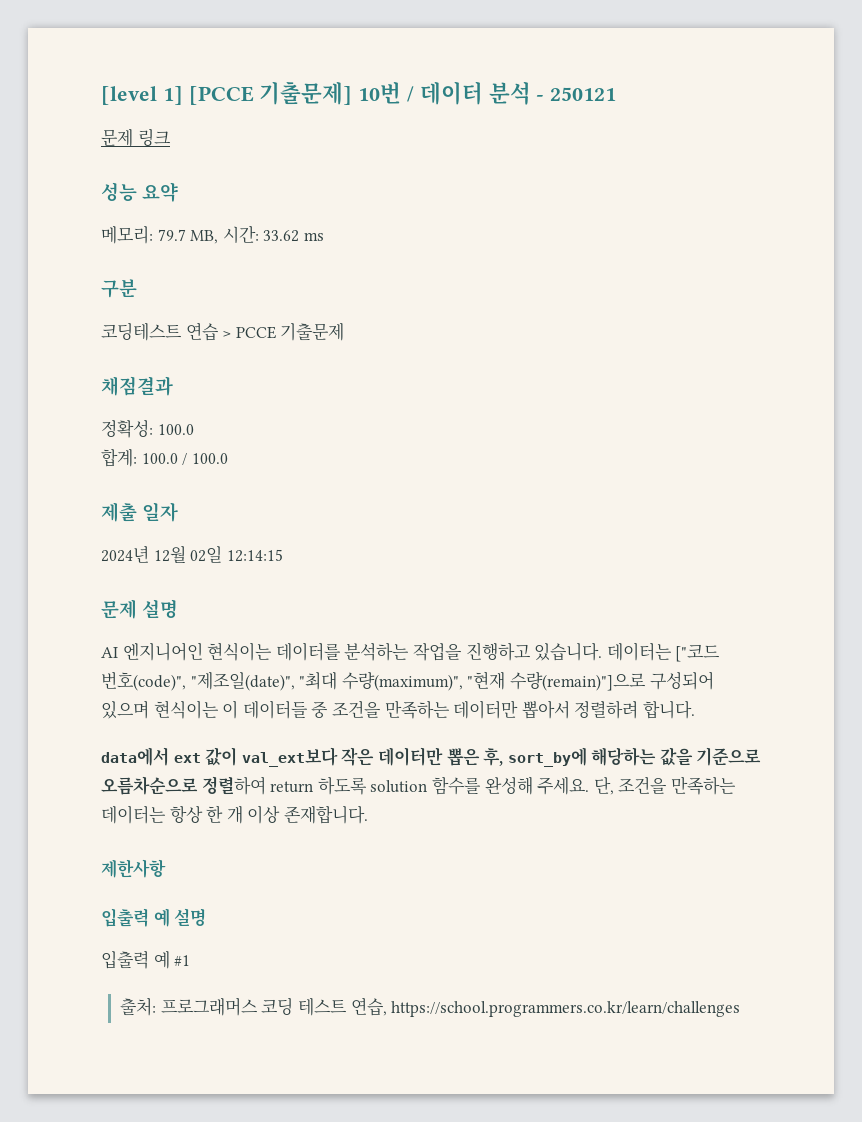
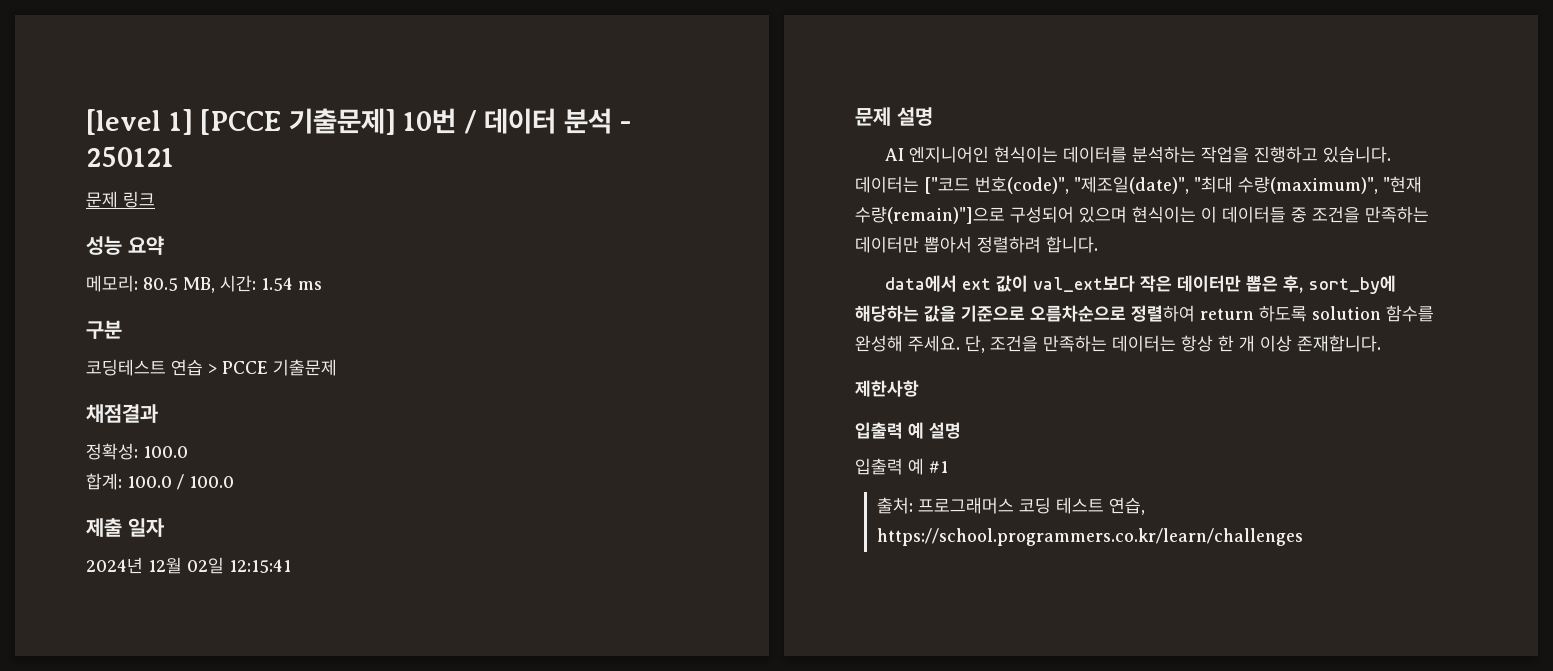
- 메모리: 79.7 MB, 시간: 33.62 ms
+ 메모리: 80.5 MB, 시간: 1.54 ms
- 2024년 12월 02일 12:14:15
+ 2024년 12월 02일 12:15:41

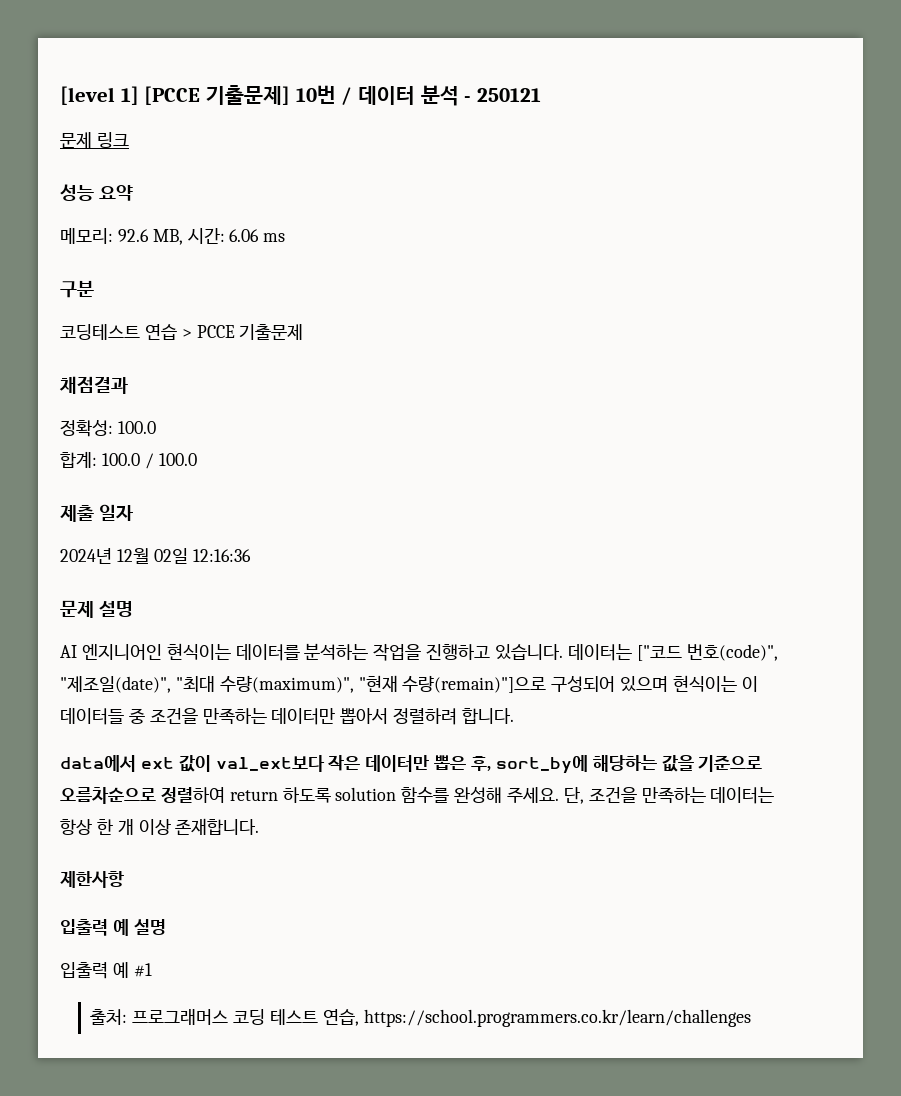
- 메모리: 80.5 MB, 시간: 1.54 ms
+ 메모리: 92.6 MB, 시간: 6.06 ms
- 2024년 12월 02일 12:15:41
+ 2024년 12월 02일 12:16:36

